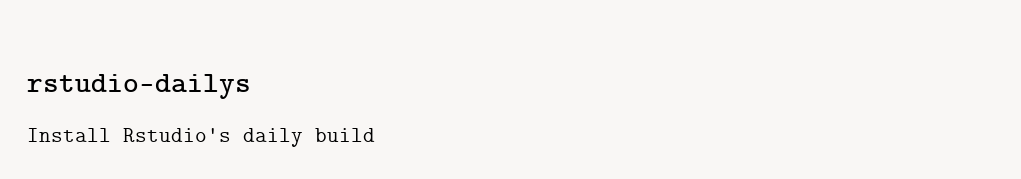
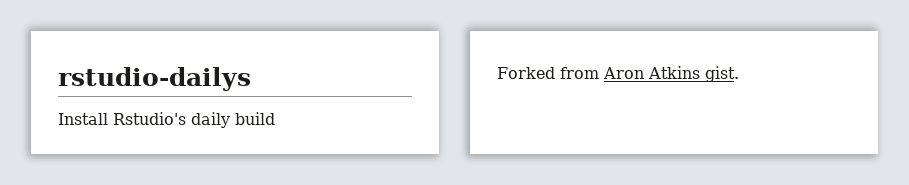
+ Forked from Aron Atkins gist.

